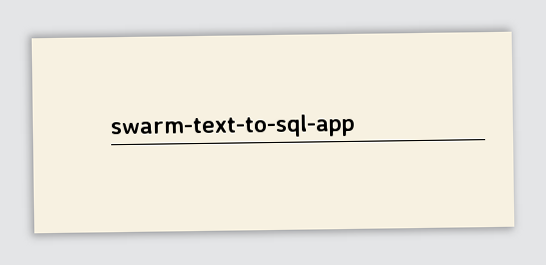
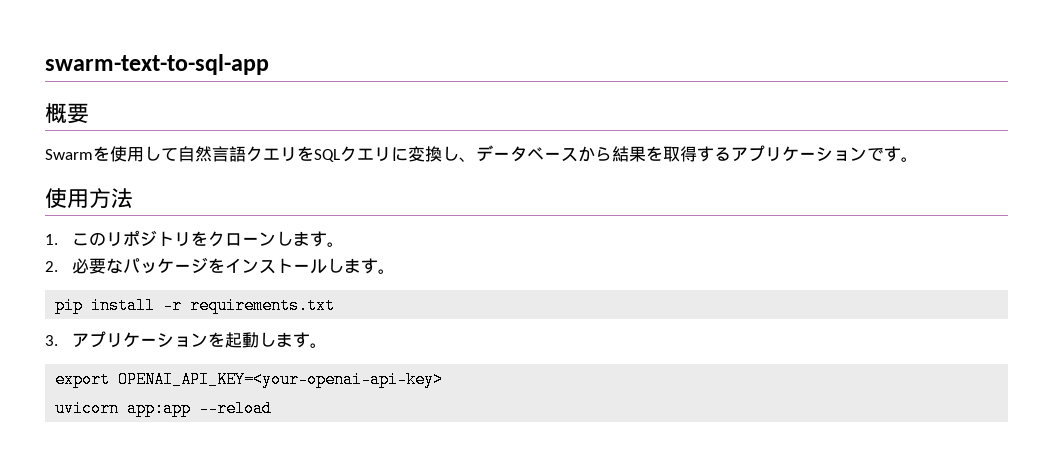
+ 概要
+ Swarmを使用して自然言語クエリをSQLクエリに変換し、データベースから結果を取得するアプリケーションです。
+ 使用方法
+ 1.このリポジトリをクローンします。
+ 2.必要なパッケージをインストールします。
+ pip install -r requirements.txt
+ 3.アプリケーションを起動します。
+ export OPENAI_API_KEY=<your-openai-api-key>
+ uvicorn app:app --reload

